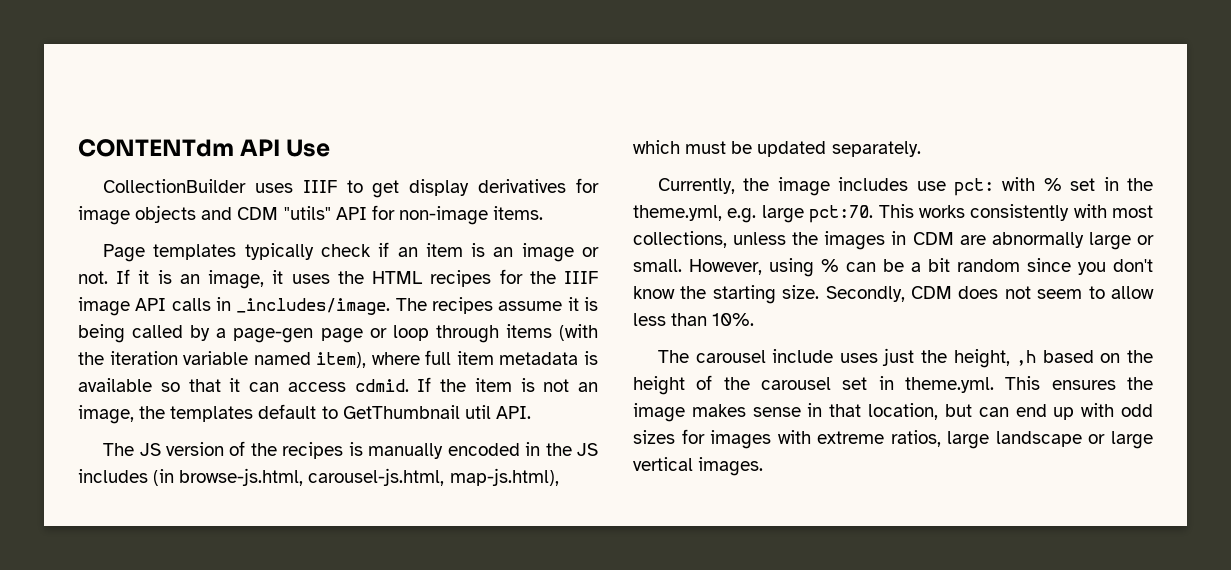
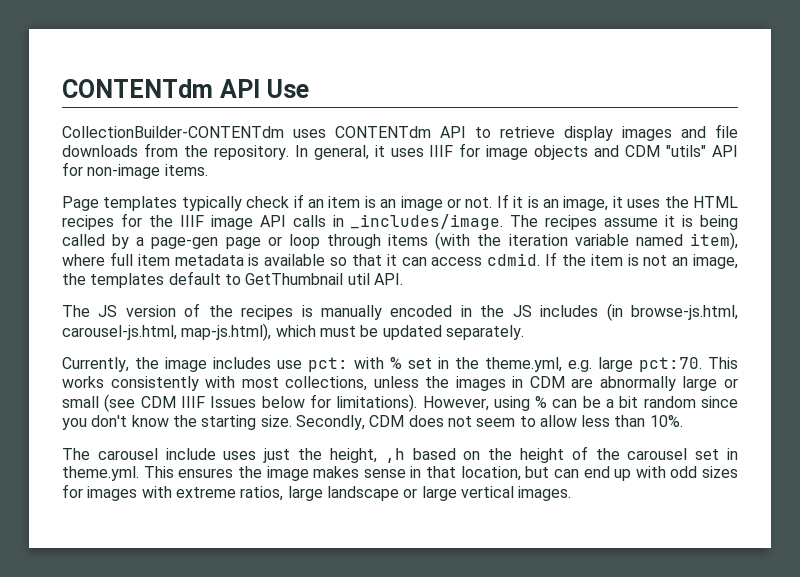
- CollectionBuilder uses IIIF to get display derivatives for image objects and CDM "utils" API for non-image items.
+ CollectionBuilder-CONTENTdm uses CONTENTdm API to retrieve display images and file downloads from the repository. In general, it uses IIIF for image objects and CDM "utils" API for non-image items.
- This works consistently with most collections, unless the images in CDM are abnormally large or small.
+ This works consistently with most collections, unless the images in CDM are abnormally large or small (see CDM IIIF Issues below for limitations).

